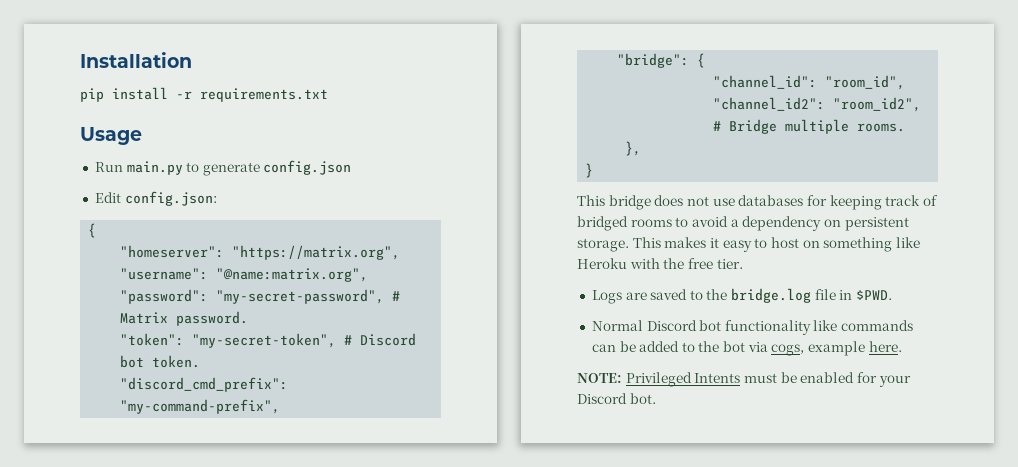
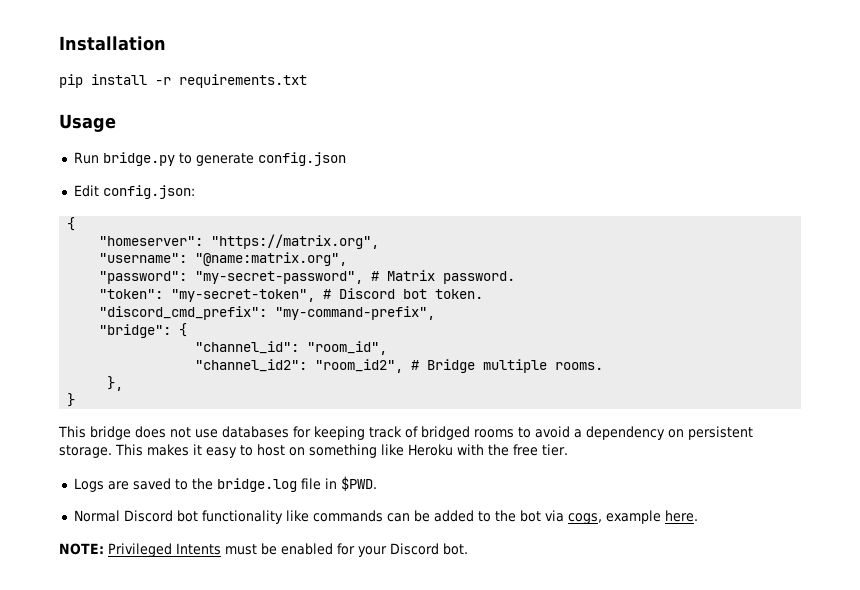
- Run main.py to generate config.json
+ Run bridge.py to generate config.json

